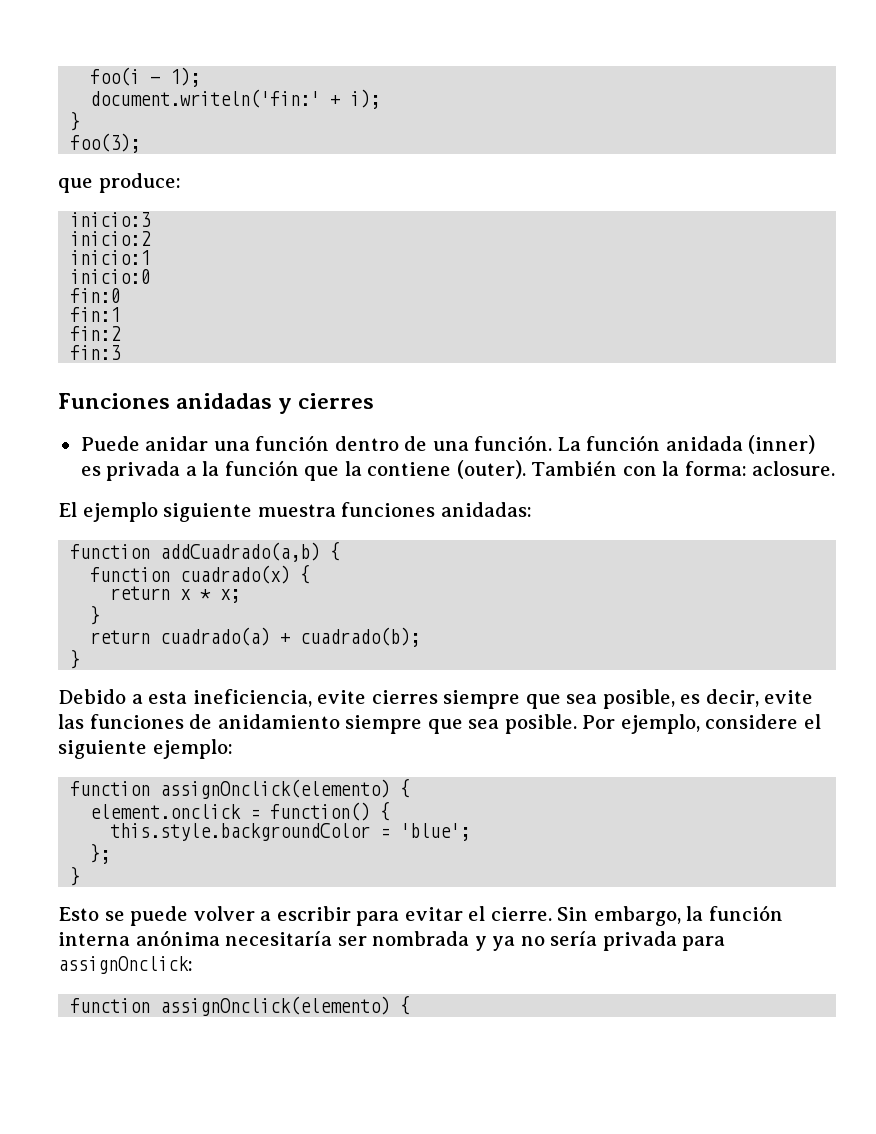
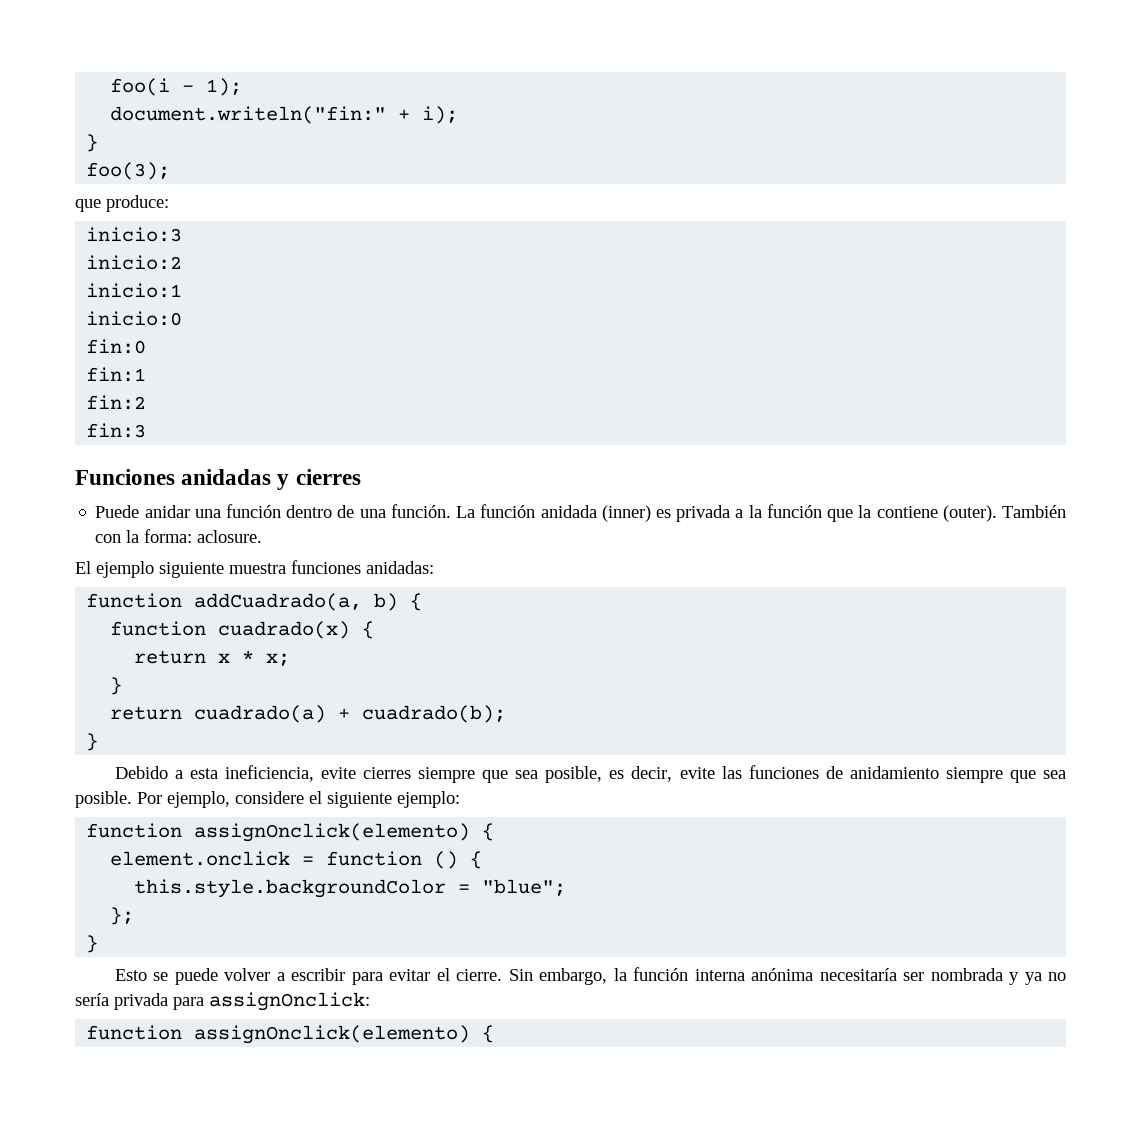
- document.writeln('fin:' + i);
+ document.writeln("fin:" + i);
- function addCuadrado(a,b) {
+ function addCuadrado(a, b) {
- element.onclick = function() {
+ element.onclick = function () {
- this.style.backgroundColor = 'blue';
+ this.style.backgroundColor = "blue";

